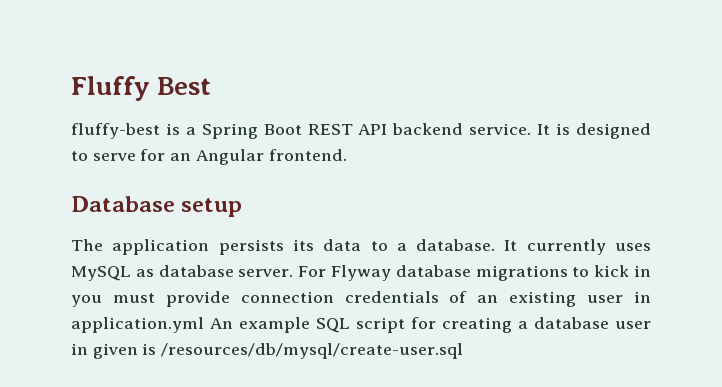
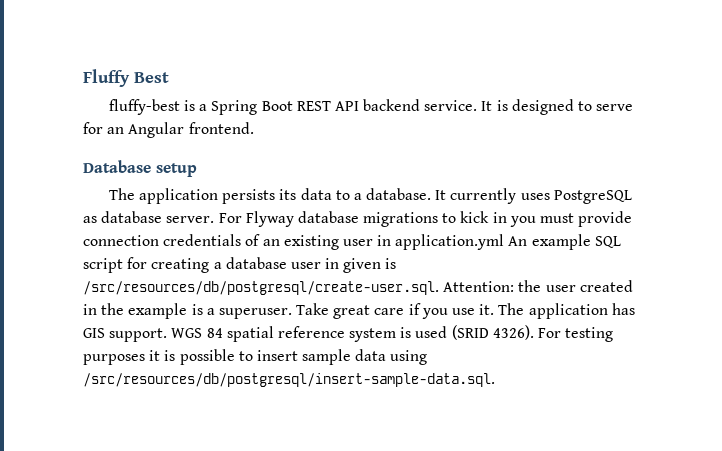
- It currently uses MySQL as database server.
+ It currently uses PostgreSQL as database server.
- For Flyway database migrations to kick in you must provide connection credentials of an existing user in application.yml An example SQL script for creating a database user in given is /resources/db/mysql/create-user.sql
+ For Flyway database migrations to kick in you must provide connection credentials of an existing user in application.yml An example SQL script for creating a database user in given is /src/resources/db/postgresql/create-user.sql. Attention: the user created in the example is a superuser. Take great care if you use it. The application has GIS support. WGS 84 spatial reference system is used (SRID 4326). For testing purposes it is possible to insert sample data using /src/resources/db/postgresql/insert-sample-data.sql.

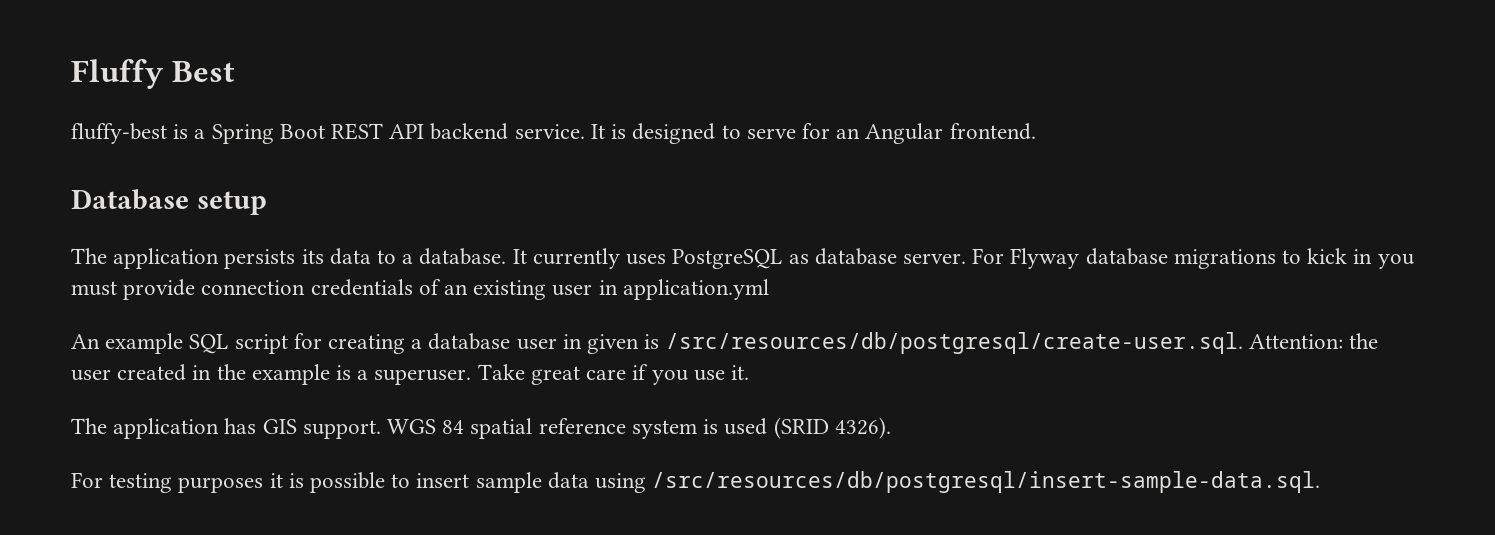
- For Flyway database migrations to kick in you must provide connection credentials of an existing user in application.yml An example SQL script for creating a database user in given is /src/resources/db/postgresql/create-user.sql. Attention: the user created in the example is a superuser.
+ For Flyway database migrations to kick in you must provide connection credentials of an existing user in application.yml
+ An example SQL script for creating a database user in given is /src/resources/db/postgresql/create-user.sql. Attention: the user created in the example is a superuser.
- Take great care if you use it. The application has GIS support.
+ Take great care if you use it.
+ The application has GIS support.
- WGS 84 spatial reference system is used (SRID 4326). For testing purposes it is possible to insert sample data using /src/resources/db/postgresql/insert-sample-data.sql.
+ WGS 84 spatial reference system is used (SRID 4326).
+ For testing purposes it is possible to insert sample data using /src/resources/db/postgresql/insert-sample-data.sql.

